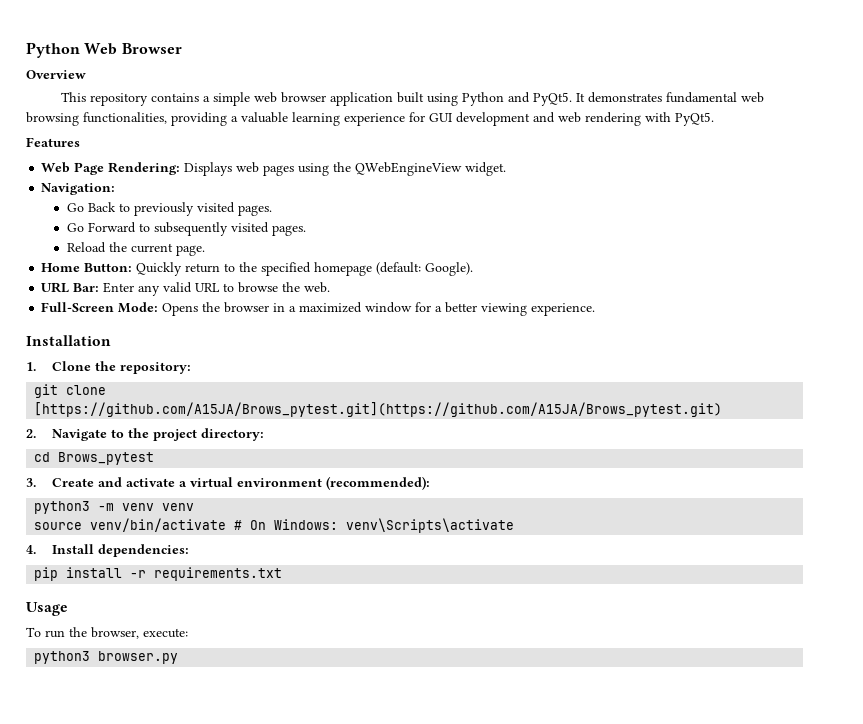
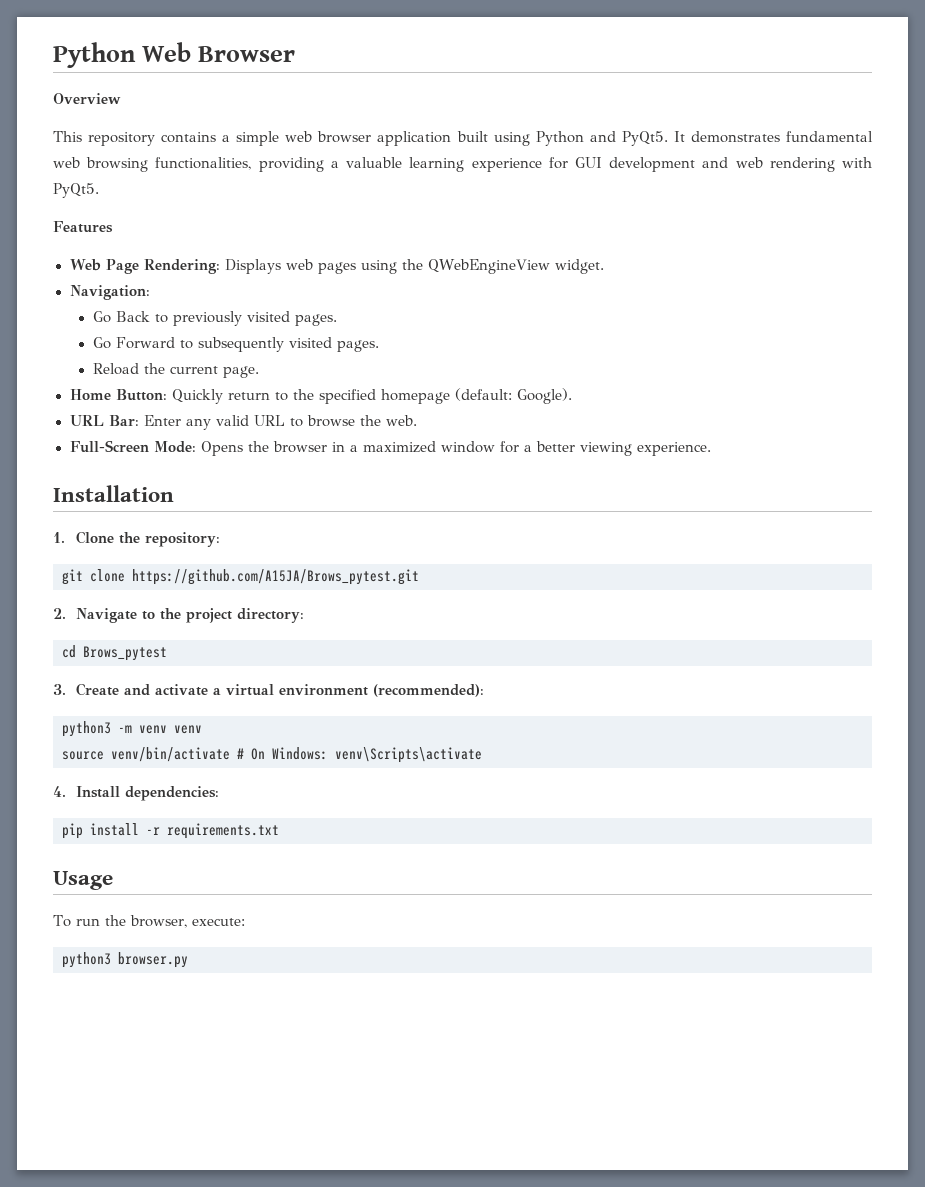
- git clone [https://github.com/A15JA/Brows_pytest.git](https://github.com/A15JA/Brows_pytest.git)
+ git clone https://github.com/A15JA/Brows_pytest.git

